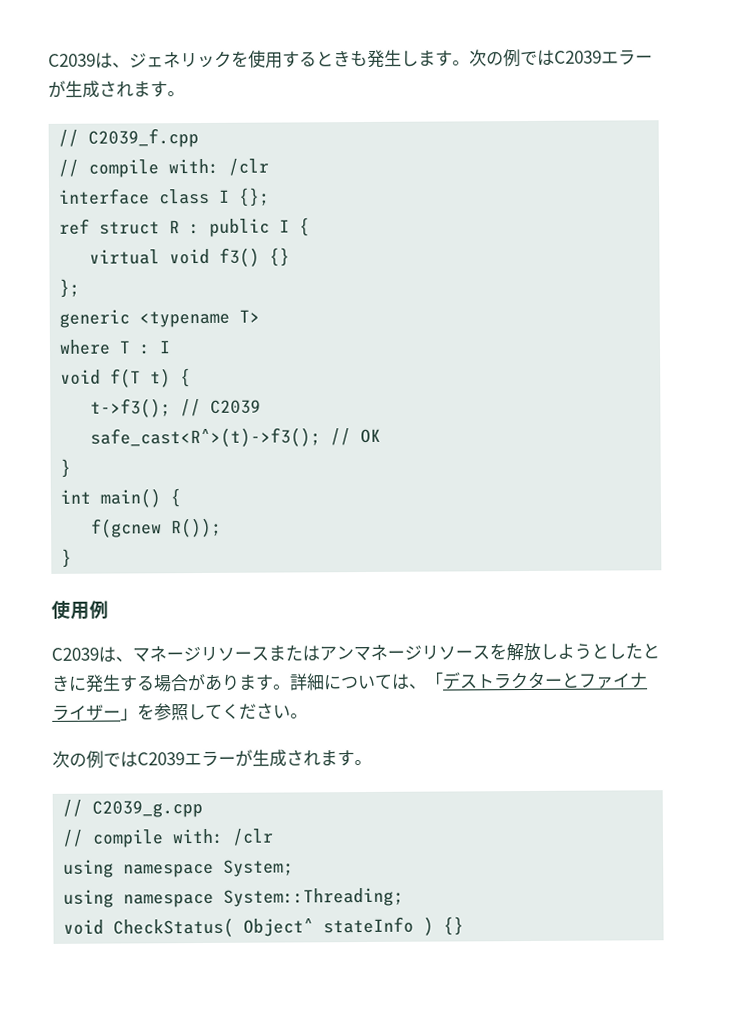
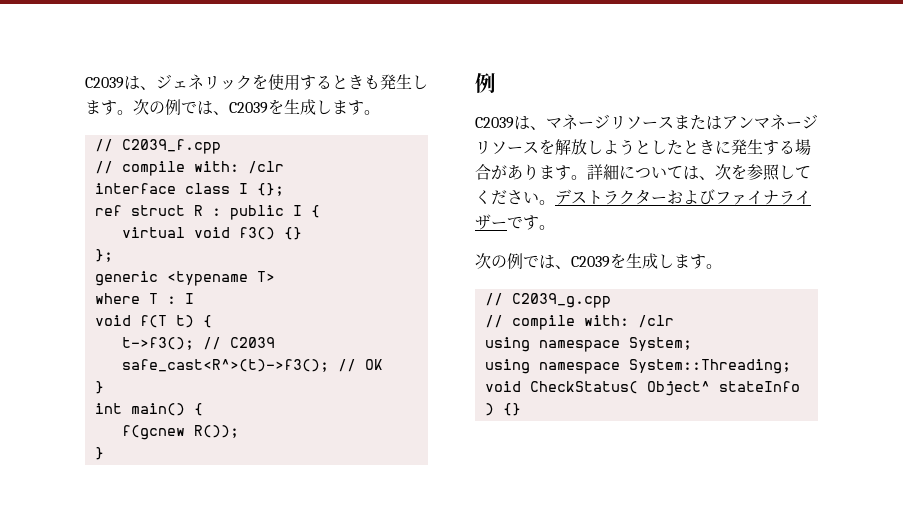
- C2039は、ジェネリックを使用するときも発生します。次の例ではC2039エラーが生成されます。
+ C2039は、ジェネリックを使用するときも発生します。次の例では、C2039を生成します。
  f(gcnew R());
  }
- 使用例
+ 例
- 詳細については、「デストラクターとファイナライザー」を参照してください。
- 次の例ではC2039エラーが生成されます。
+ 詳細については、次を参照してください。デストラクターおよびファイナライザーです。
+ 次の例では、C2039を生成します。

